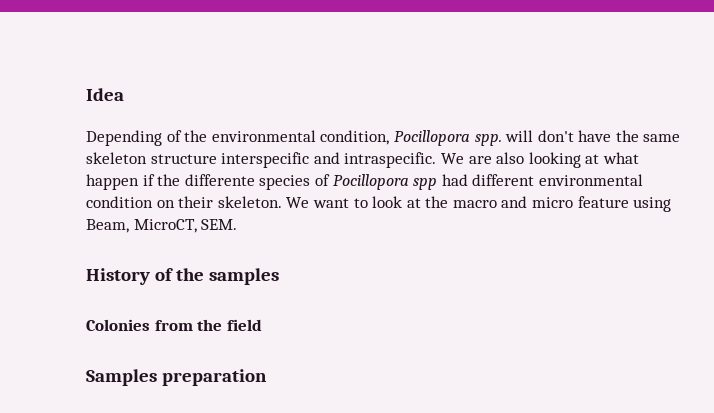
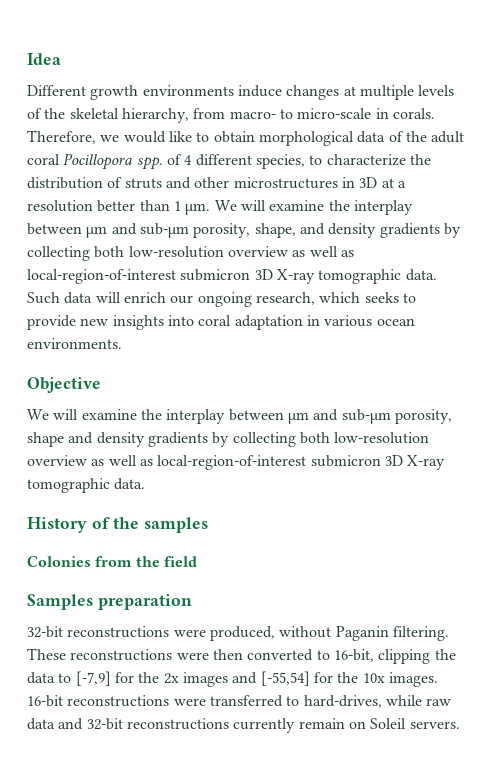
- Depending of the environmental condition, Pocillopora spp. will don't have the same skeleton structure interspecific and intraspecific. We are also looking at what happen if the differente species of Pocillopora spp had different environmental condition on their skeleton. We want to look at the macro and micro feature using Beam, MicroCT, SEM.
+ Different growth environments induce changes at multiple levels of the skeletal hierarchy, from macro- to micro-scale in corals. Therefore, we would like to obtain morphological data of the adult coral Pocillopora spp. of 4 different species, to characterize the distribution of struts and other microstructures in 3D at a resolution better than 1 µm. We will examine the interplay between µm and sub-µm porosity, shape, and density gradients by collecting both low-resolution overview as well as local-region-of-interest submicron 3D X-ray tomographic data. Such data will enrich our ongoing research, which seeks to provide new insights into coral adaptation in various ocean environments.
+ Objective
+ We will examine the interplay between µm and sub-µm porosity, shape and density gradients by collecting both low-resolution overview as well as local-region-of-interest submicron 3D X-ray tomographic data.
+ 32-bit reconstructions were produced, without Paganin filtering. These reconstructions were then converted to 16-bit, clipping the data to [-7,9] for the 2x images and [-55,54] for the 10x images. 16-bit reconstructions were transferred to hard-drives, while raw data and 32-bit reconstructions currently remain on Soleil servers.

